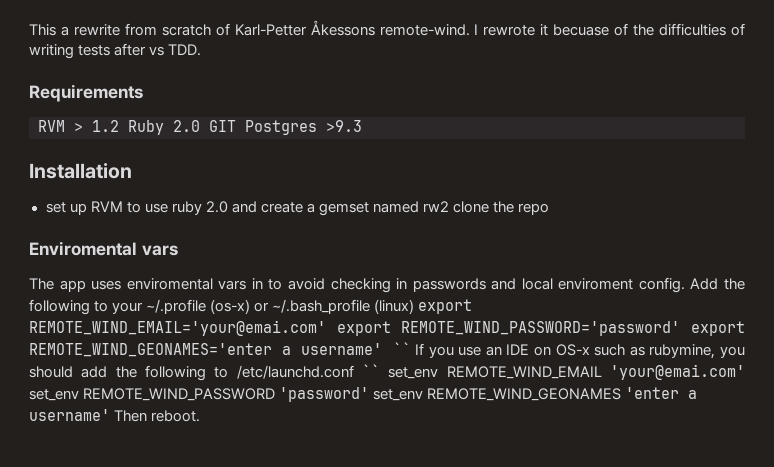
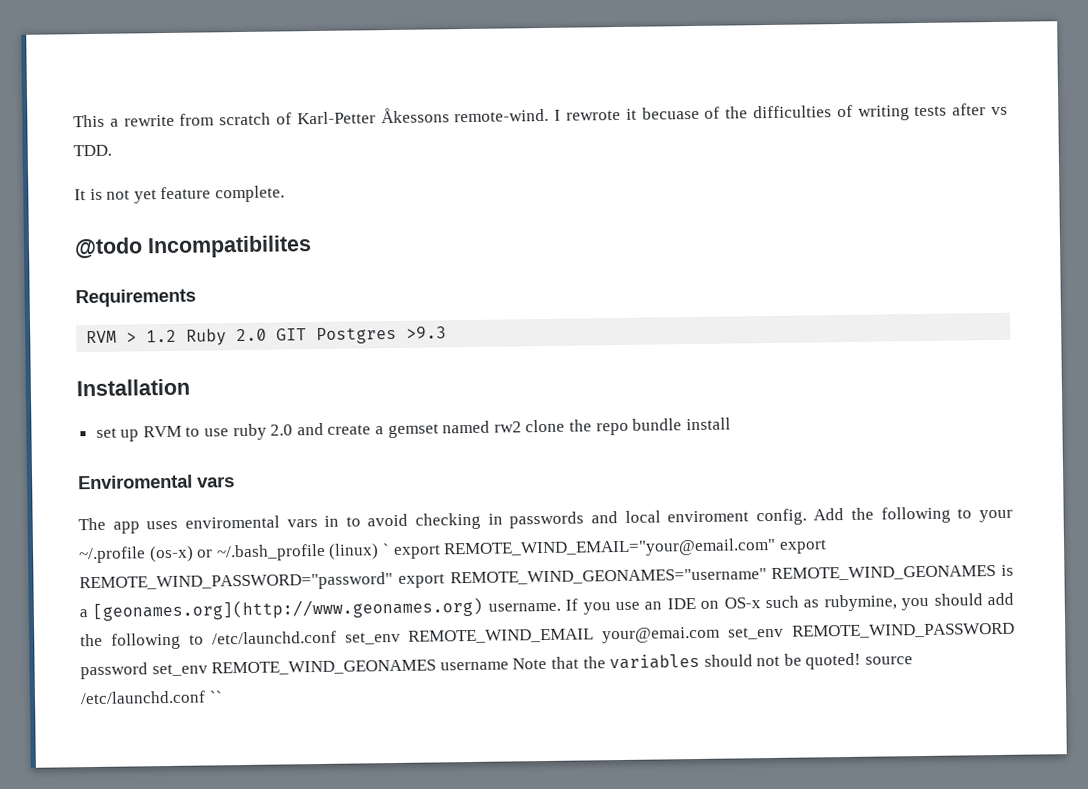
+ It is not yet feature complete.
+ @todo Incompatibilites
- set up RVM to use ruby 2.0 and create a gemset named rw2 clone the repo
+ set up RVM to use ruby 2.0 and create a gemset named rw2 clone the repo bundle install
- Add the following to your ~/.profile (os-x) or ~/.bash_profile (linux) export REMOTE_WIND_EMAIL='your@emai.com' export REMOTE_WIND_PASSWORD='password' export REMOTE_WIND_GEONAMES='enter a username' `` If you use an IDE on OS-x such as rubymine, you should add the following to /etc/launchd.conf `` set_env REMOTE_WIND_EMAIL 'your@emai.com' set_env REMOTE_WIND_PASSWORD 'password' set_env REMOTE_WIND_GEONAMES 'enter a username' Then reboot.
+ Add the following to your ~/.profile (os-x) or ~/.bash_profile (linux) ` export REMOTE_WIND_EMAIL="your@email.com" export REMOTE_WIND_PASSWORD="password" export REMOTE_WIND_GEONAMES="username" REMOTE_WIND_GEONAMES is a [geonames.org](http://www.geonames.org) username. If you use an IDE on OS-x such as rubymine, you should add the following to /etc/launchd.conf set_env REMOTE_WIND_EMAIL your@emai.com set_env REMOTE_WIND_PASSWORD password set_env REMOTE_WIND_GEONAMES username Note that the variables should not be quoted! source /etc/launchd.conf ``

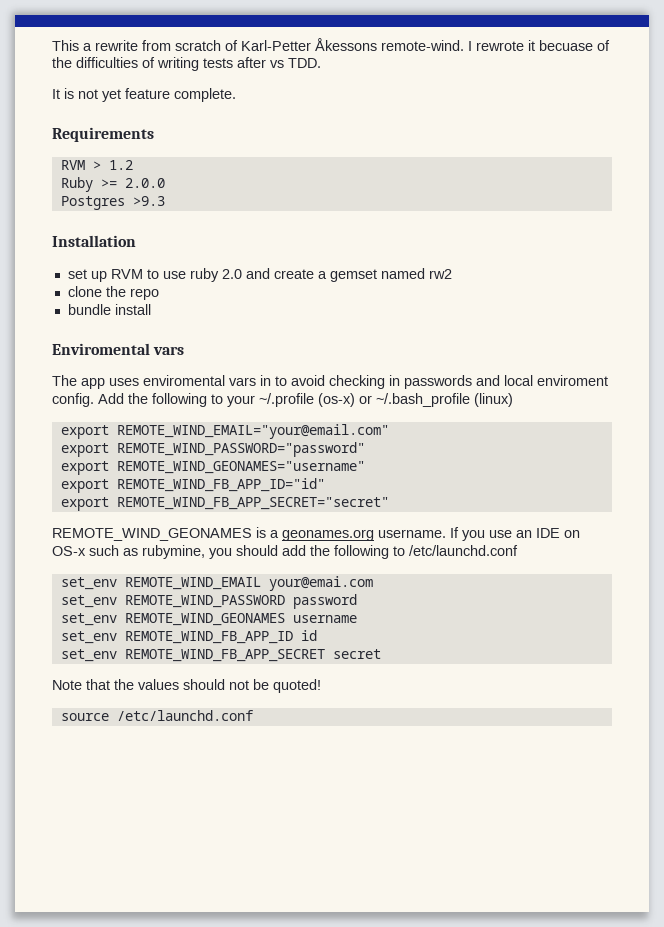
- @todo Incompatibilites
- RVM > 1.2 Ruby 2.0 GIT Postgres >9.3
+ RVM > 1.2
+ Ruby >= 2.0.0
+ Postgres >9.3
- set up RVM to use ruby 2.0 and create a gemset named rw2 clone the repo bundle install
+ set up RVM to use ruby 2.0 and create a gemset named rw2
+ clone the repo
+ bundle install
- Add the following to your ~/.profile (os-x) or ~/.bash_profile (linux) ` export REMOTE_WIND_EMAIL="your@email.com" export REMOTE_WIND_PASSWORD="password" export REMOTE_WIND_GEONAMES="username" REMOTE_WIND_GEONAMES is a [geonames.org](http://www.geonames.org) username.
+ Add the following to your ~/.profile (os-x) or ~/.bash_profile (linux)
+ export REMOTE_WIND_EMAIL="your@email.com"
+ export REMOTE_WIND_PASSWORD="password"
+ export REMOTE_WIND_GEONAMES="username"
+ export REMOTE_WIND_FB_APP_ID="id"
+ export REMOTE_WIND_FB_APP_SECRET="secret"
+ REMOTE_WIND_GEONAMES is a geonames.org username.
- If you use an IDE on OS-x such as rubymine, you should add the following to /etc/launchd.conf set_env REMOTE_WIND_EMAIL your@emai.com set_env REMOTE_WIND_PASSWORD password set_env REMOTE_WIND_GEONAMES username Note that the variables should not be quoted! source /etc/launchd.conf ``
+ If you use an IDE on OS-x such as rubymine, you should add the following to /etc/launchd.conf
+ set_env REMOTE_WIND_EMAIL your@emai.com
+ set_env REMOTE_WIND_PASSWORD password
+ set_env REMOTE_WIND_GEONAMES username
+ set_env REMOTE_WIND_FB_APP_ID id
+ set_env REMOTE_WIND_FB_APP_SECRET secret
+ Note that the values should not be quoted!
+ source /etc/launchd.conf

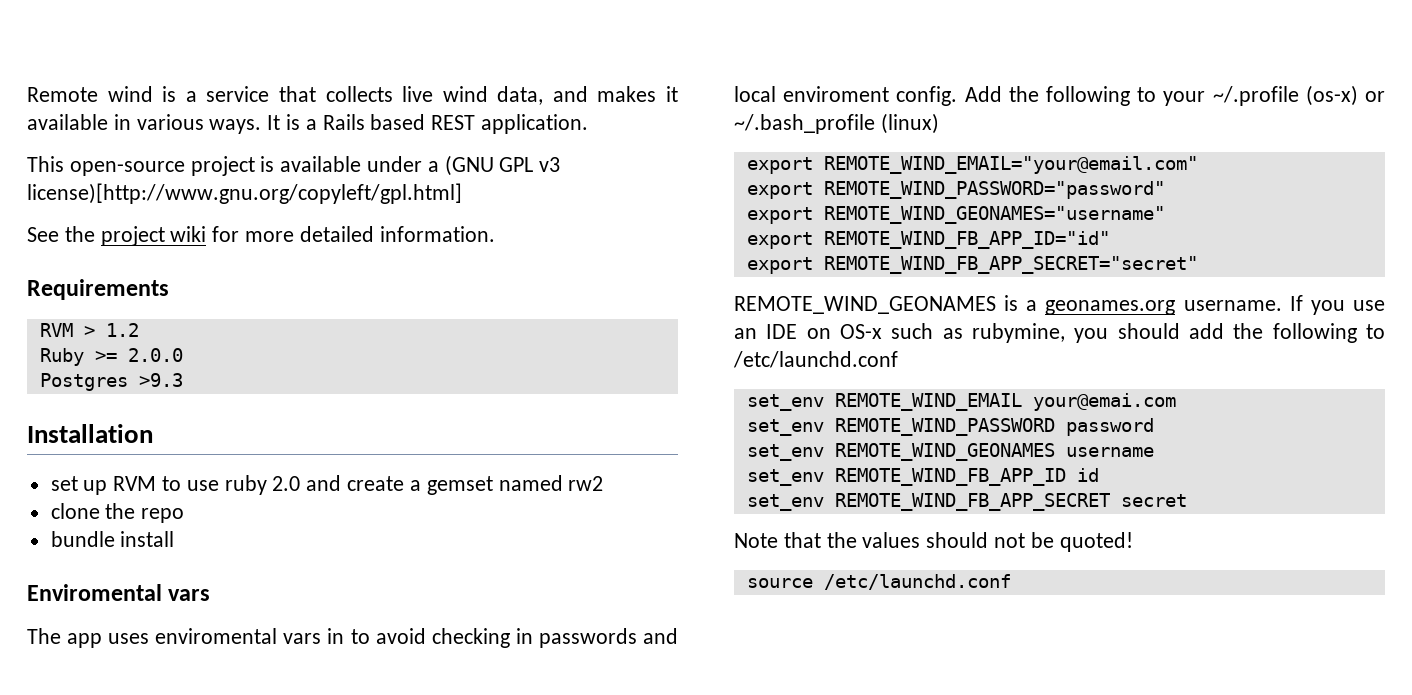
- This a rewrite from scratch of Karl-Petter Åkessons remote-wind. I rewrote it becuase of the difficulties of writing tests after vs TDD.
- It is not yet feature complete.
+ Remote wind is a service that collects live wind data, and makes it available in various ways. It is a Rails based REST application.
+ This open-source project is available under a (GNU GPL v3 license)[http://www.gnu.org/copyleft/gpl.html]
+ See the project wiki for more detailed information.

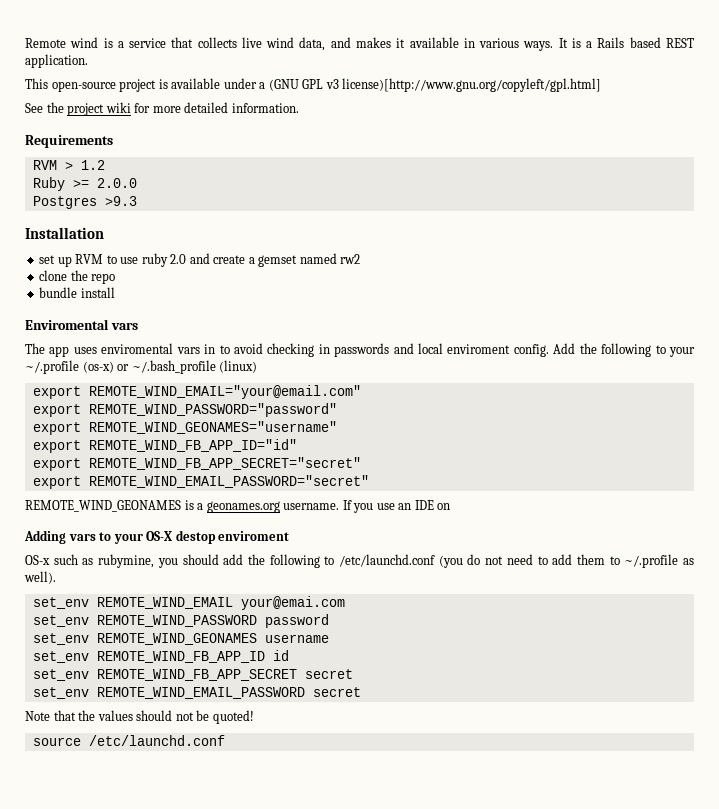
+ export REMOTE_WIND_EMAIL_PASSWORD="secret"
- If you use an IDE on OS-x such as rubymine, you should add the following to /etc/launchd.conf
+ If you use an IDE on
+ Adding vars to your OS-X destop enviroment
+ OS-x such as rubymine, you should add the following to /etc/launchd.conf (you do not need to add them to ~/.profile as well).
+ set_env REMOTE_WIND_EMAIL_PASSWORD secret

